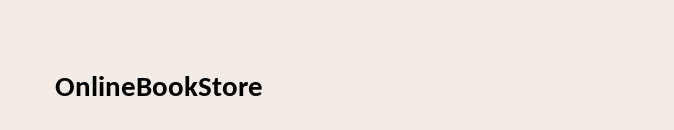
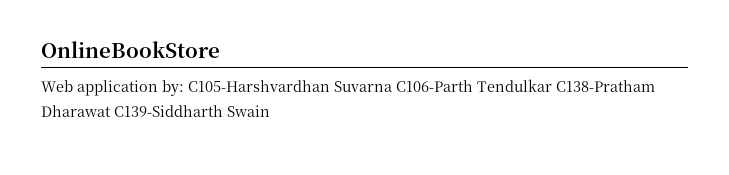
+ Web application by: C105-Harshvardhan Suvarna C106-Parth Tendulkar C138-Pratham Dharawat C139-Siddharth Swain

